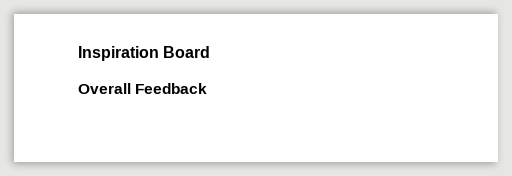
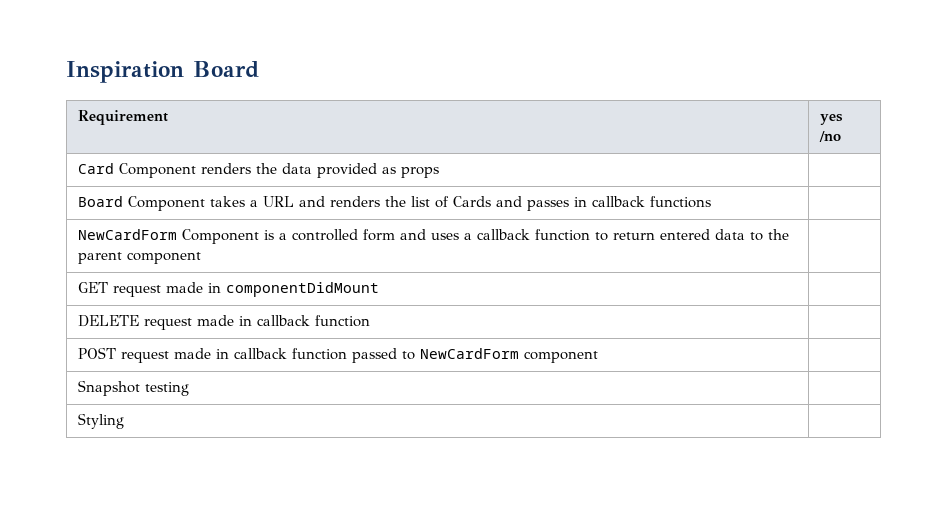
- Overall Feedback
+ Requirement | yes /no
+ Card Component renders the data provided as props |
+ Board Component takes a URL and renders the list of Cards and passes in callback functions |
+ NewCardForm Component is a controlled form and uses a callback function to return entered data to the parent component |
+ GET request made in componentDidMount |
+ DELETE request made in callback function |
+ POST request made in callback function passed to NewCardForm component |
+ Snapshot testing |
+ Styling |

